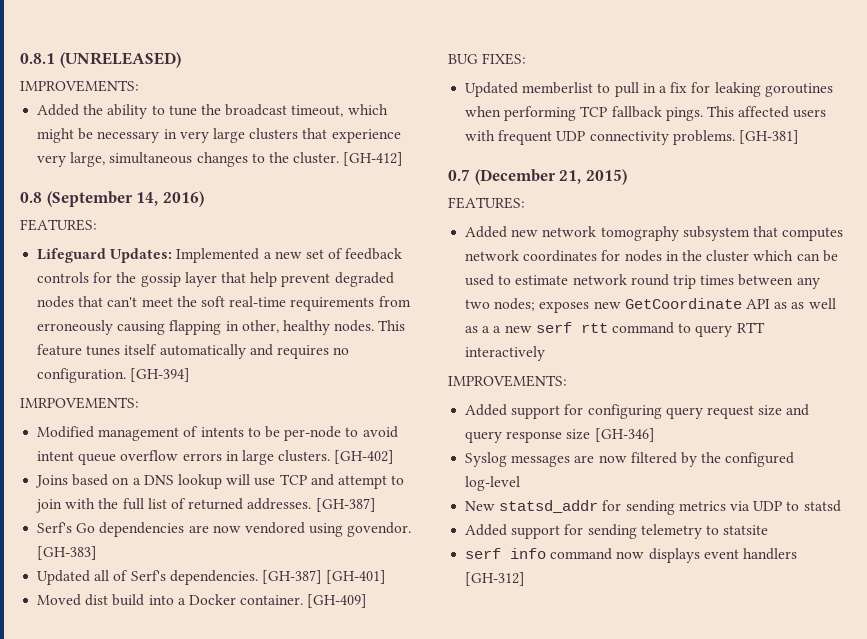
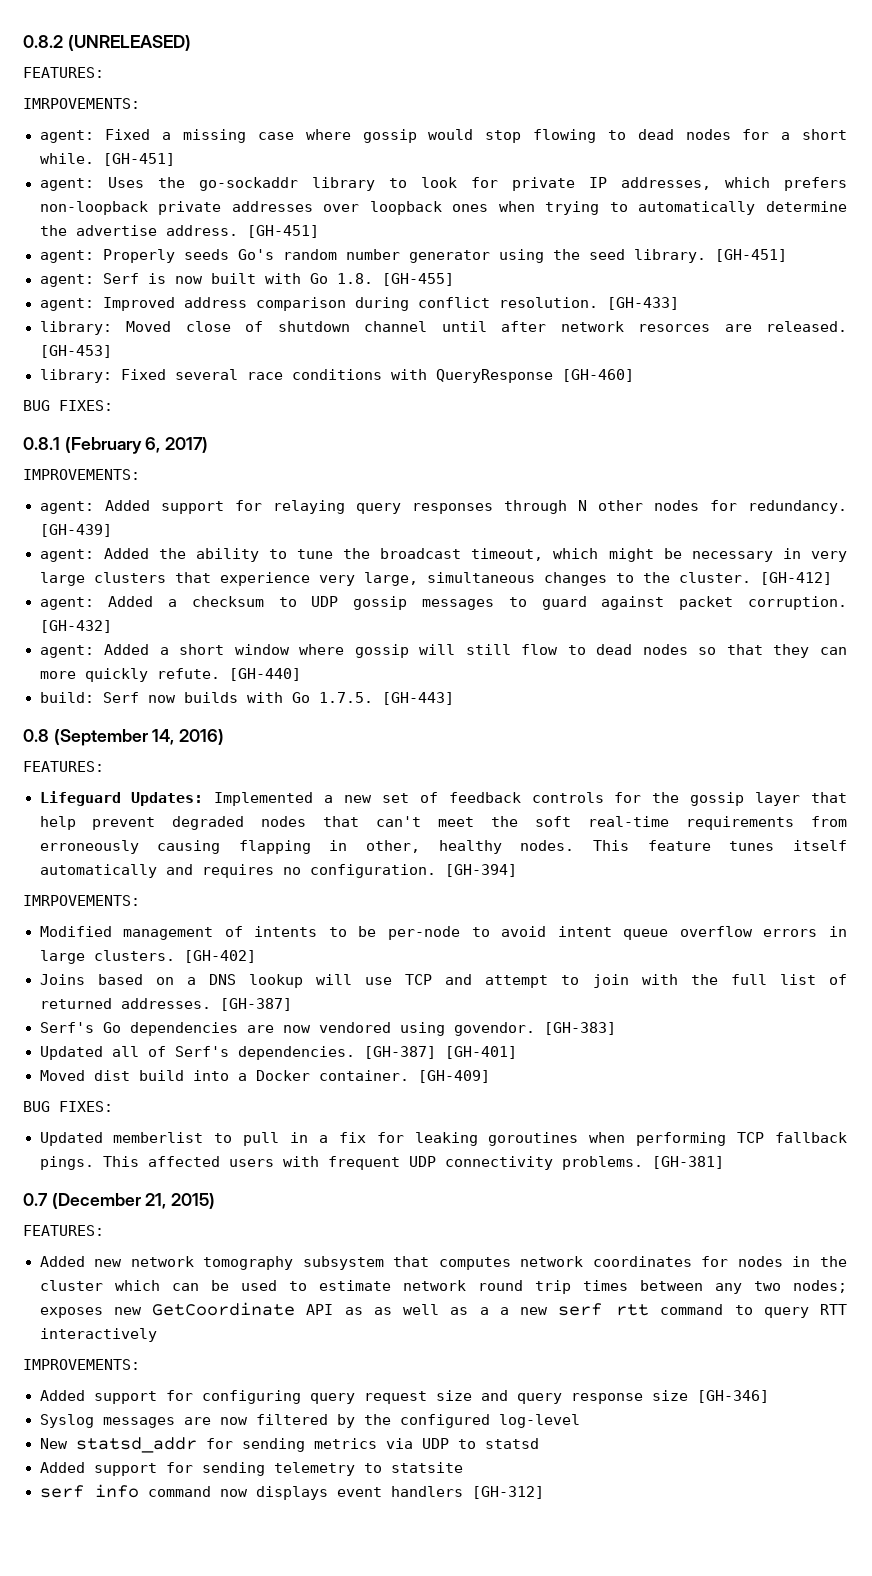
- 0.8.1 (UNRELEASED)
+ 0.8.2 (UNRELEASED)
+ FEATURES:
+ IMRPOVEMENTS:
+ agent: Fixed a missing case where gossip would stop flowing to dead nodes for a short while. [GH-451]
+ agent: Uses the go-sockaddr library to look for private IP addresses, which prefers non-loopback private addresses over loopback ones when trying to automatically determine the advertise address. [GH-451]
+ agent: Properly seeds Go's random number generator using the seed library. [GH-451]
+ agent: Serf is now built with Go 1.8. [GH-455]
+ agent: Improved address comparison during conflict resolution. [GH-433]
+ library: Moved close of shutdown channel until after network resorces are released. [GH-453]
+ library: Fixed several race conditions with QueryResponse [GH-460]
+ BUG FIXES:
+ 0.8.1 (February 6, 2017)
  IMPROVEMENTS:
- Added the ability to tune the broadcast timeout, which might be necessary in very large clusters that experience very large, simultaneous changes to the cluster.
+ agent: Added support for relaying query responses through N other nodes for redundancy. [GH-439]
+ agent: Added the ability to tune the broadcast timeout, which might be necessary in very large clusters that experience very large, simultaneous changes to the cluster.
+ agent: Added a checksum to UDP gossip messages to guard against packet corruption. [GH-432]
+ agent: Added a short window where gossip will still flow to dead nodes so that they can more quickly refute. [GH-440]
+ build: Serf now builds with Go 1.7.5. [GH-443]

